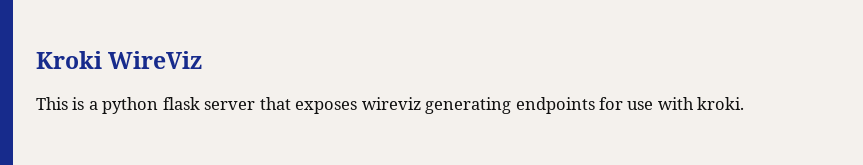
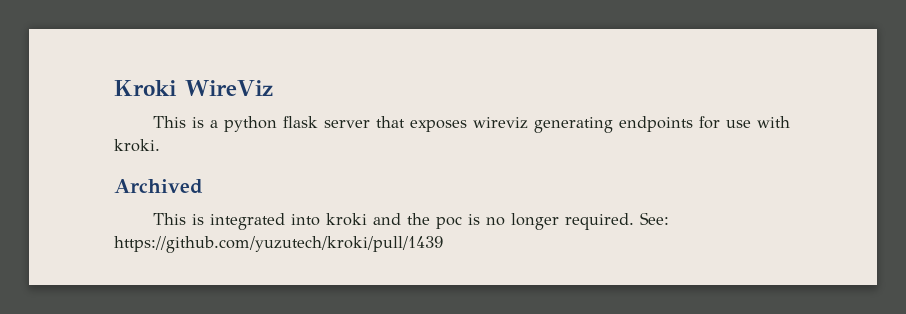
+ Archived
+ This is integrated into kroki and the poc is no longer required. See: https://github.com/yuzutech/kroki/pull/1439

